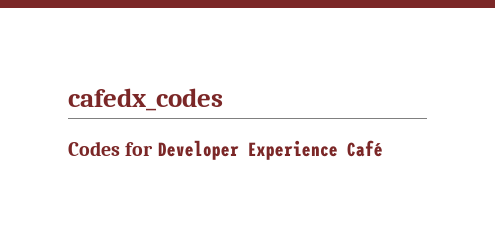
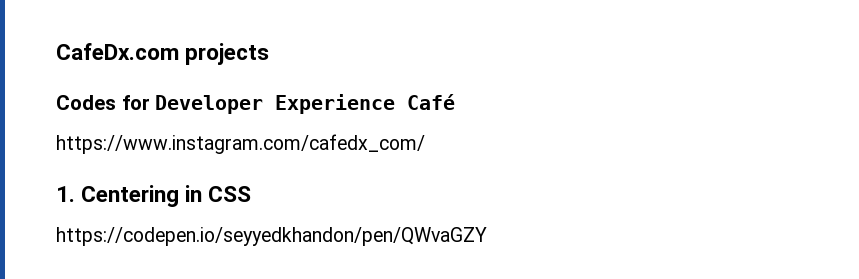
- cafedx_codes
+ CafeDx.com projects
+ https://www.instagram.com/cafedx_com/
+ 1. Centering in CSS
+ https://codepen.io/seyyedkhandon/pen/QWvaGZY

